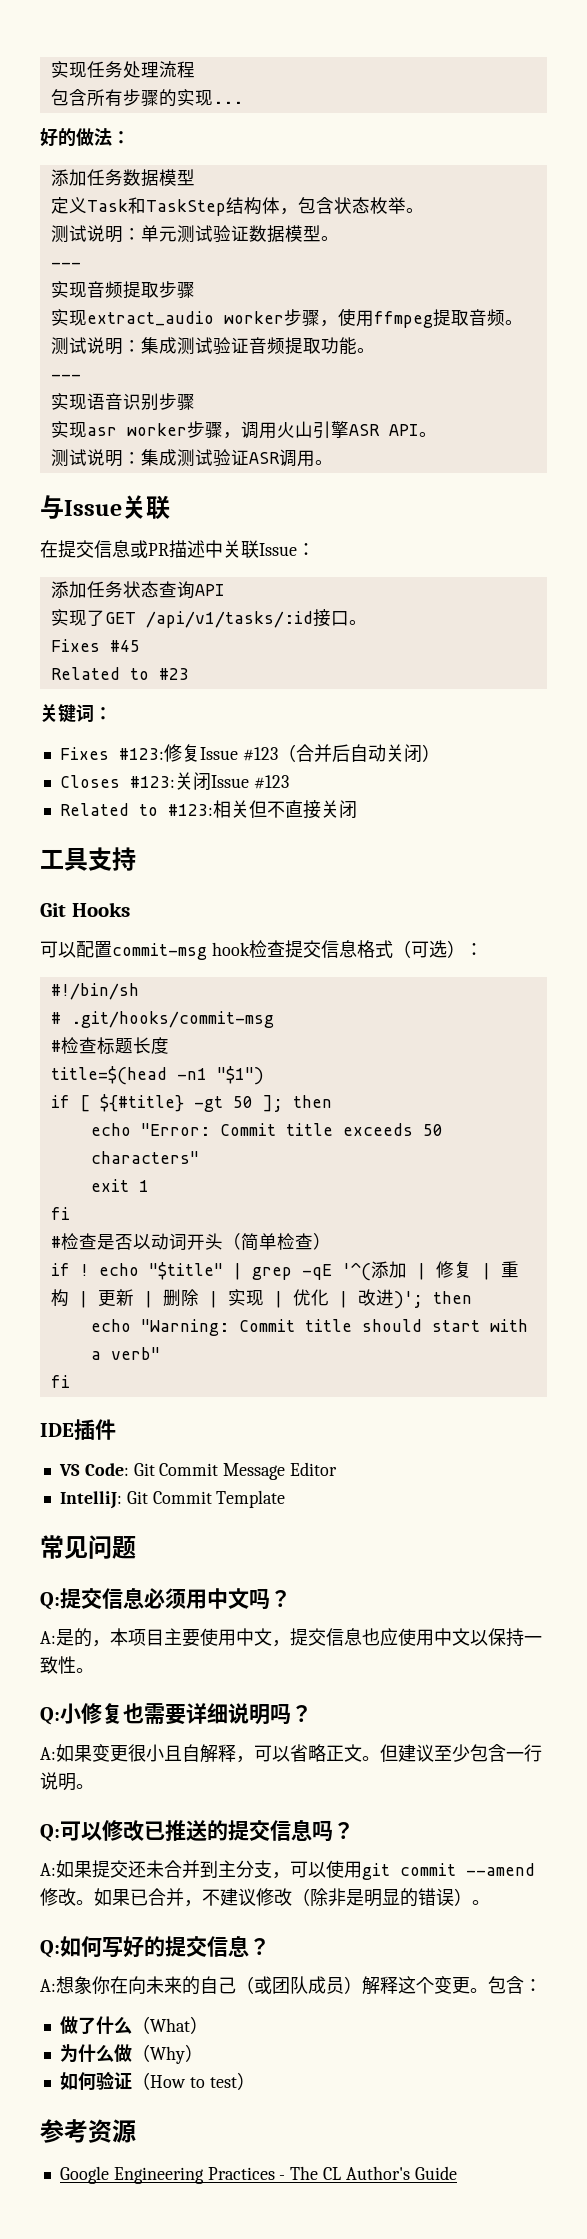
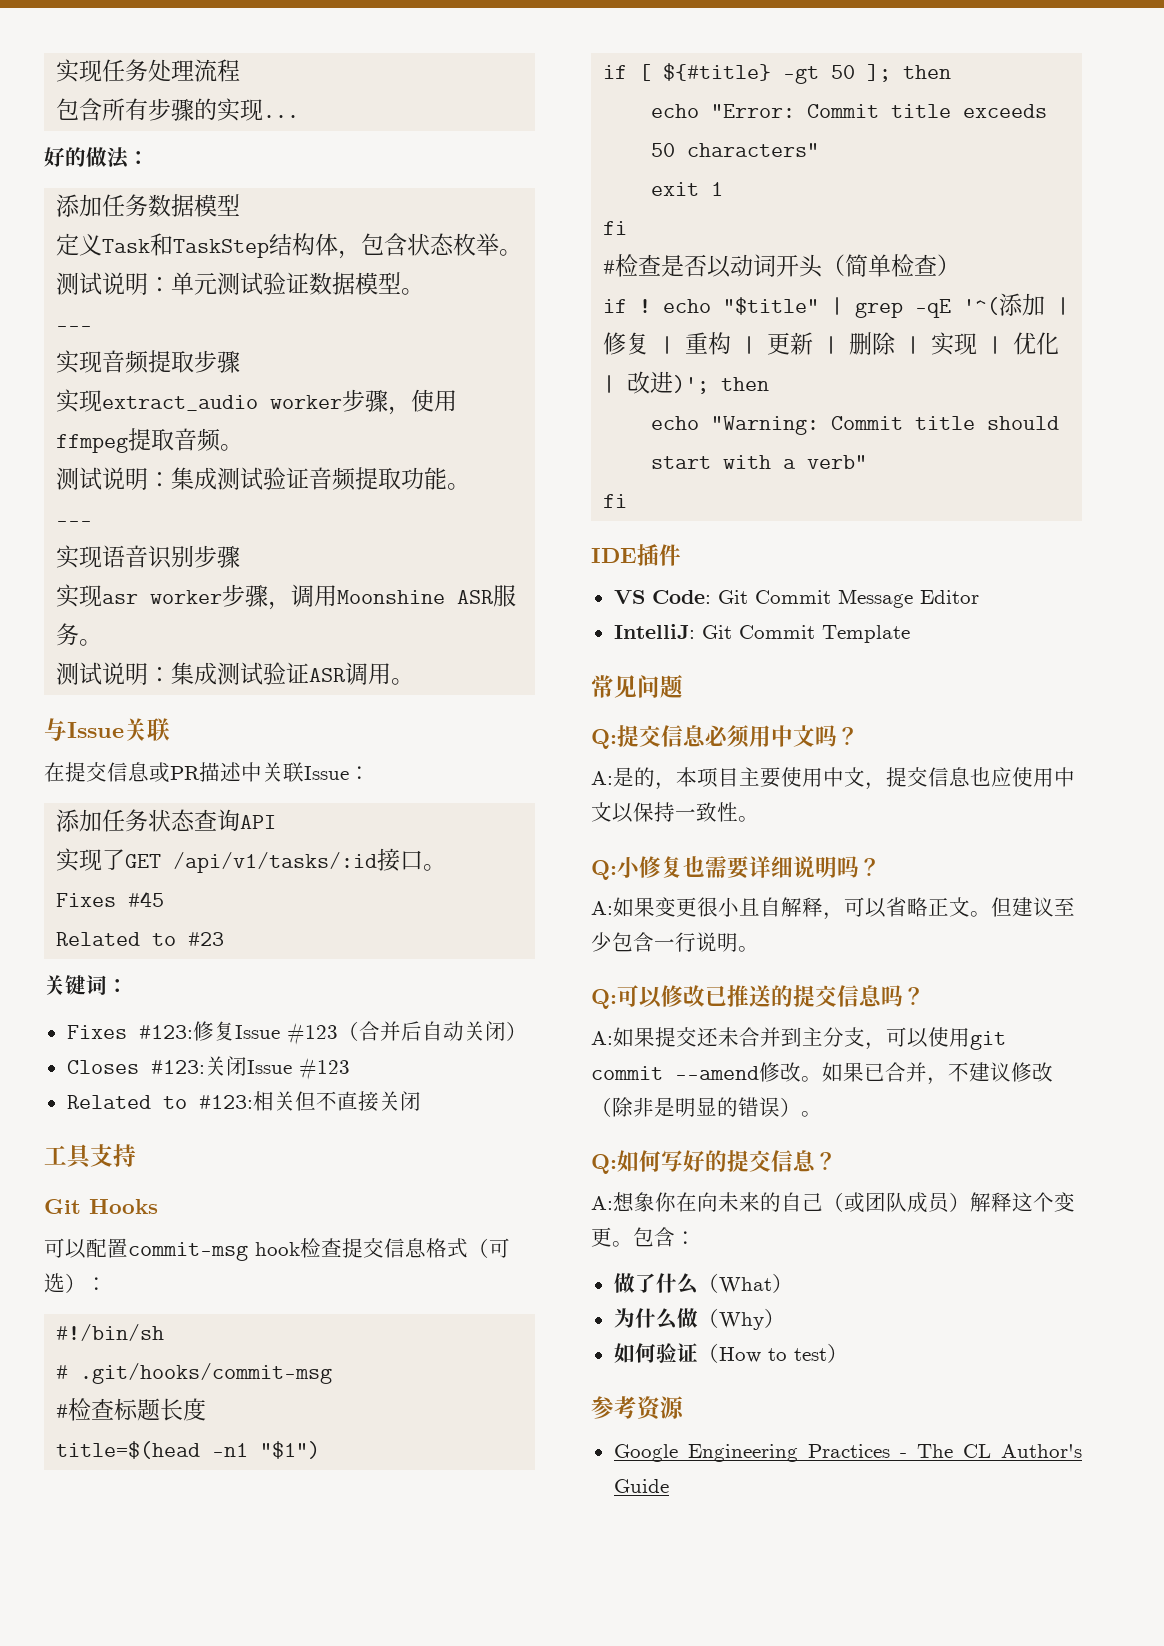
- 实现asr worker步骤，调用火山引擎ASR API。
+ 实现asr worker步骤，调用Moonshine ASR服务。

